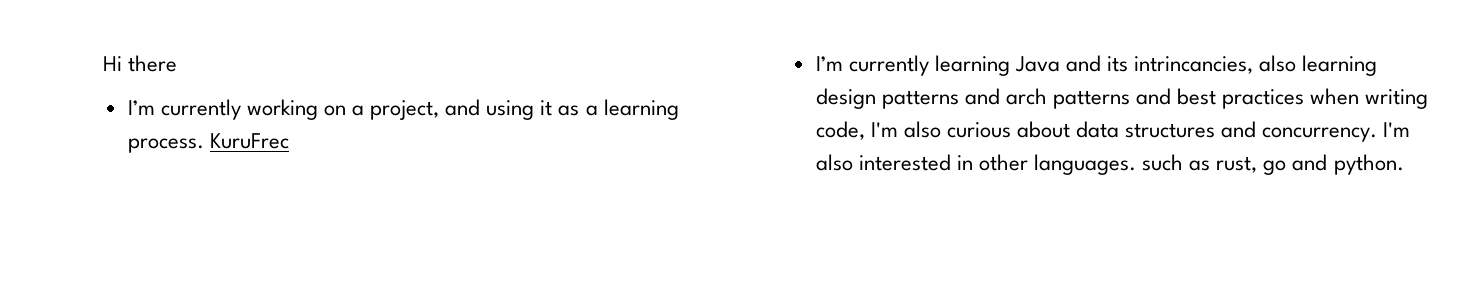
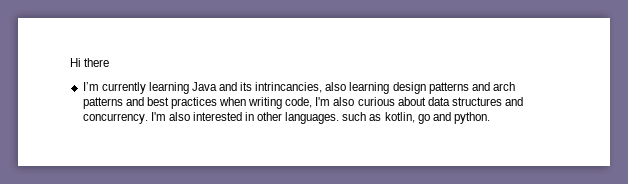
- I’m currently working on a project, and using it as a learning process. KuruFrec
- I'm also interested in other languages. such as rust, go and python.
+ I'm also interested in other languages. such as kotlin, go and python.

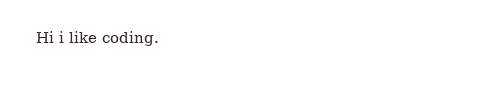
- Hi there
- I’m currently learning Java and its intrincancies, also learning design patterns and arch patterns and best practices when writing code, I'm also curious about data structures and concurrency. I'm also interested in other languages. such as kotlin, go and python.
+ Hi i like coding.

